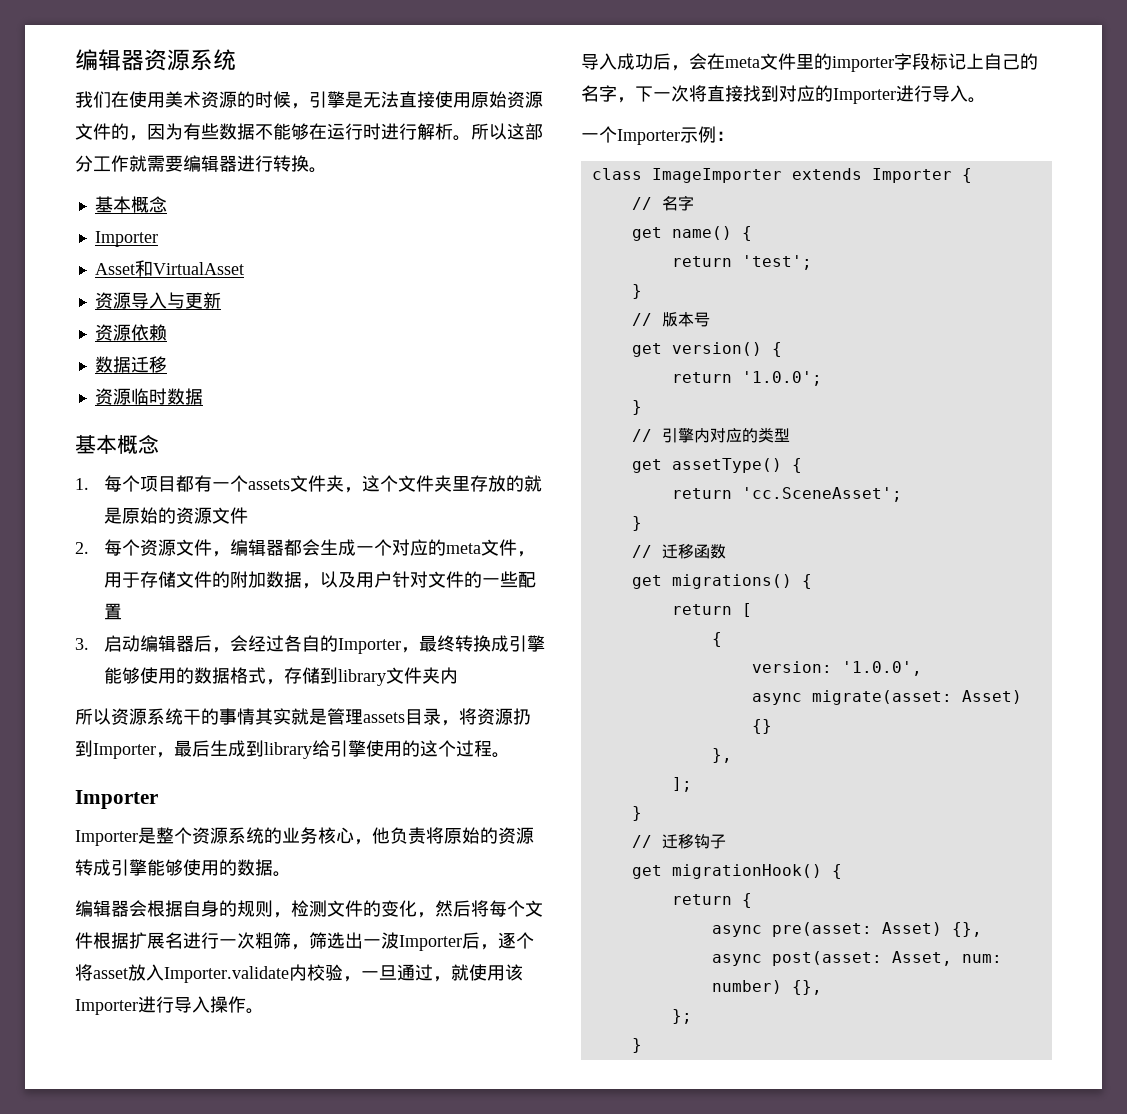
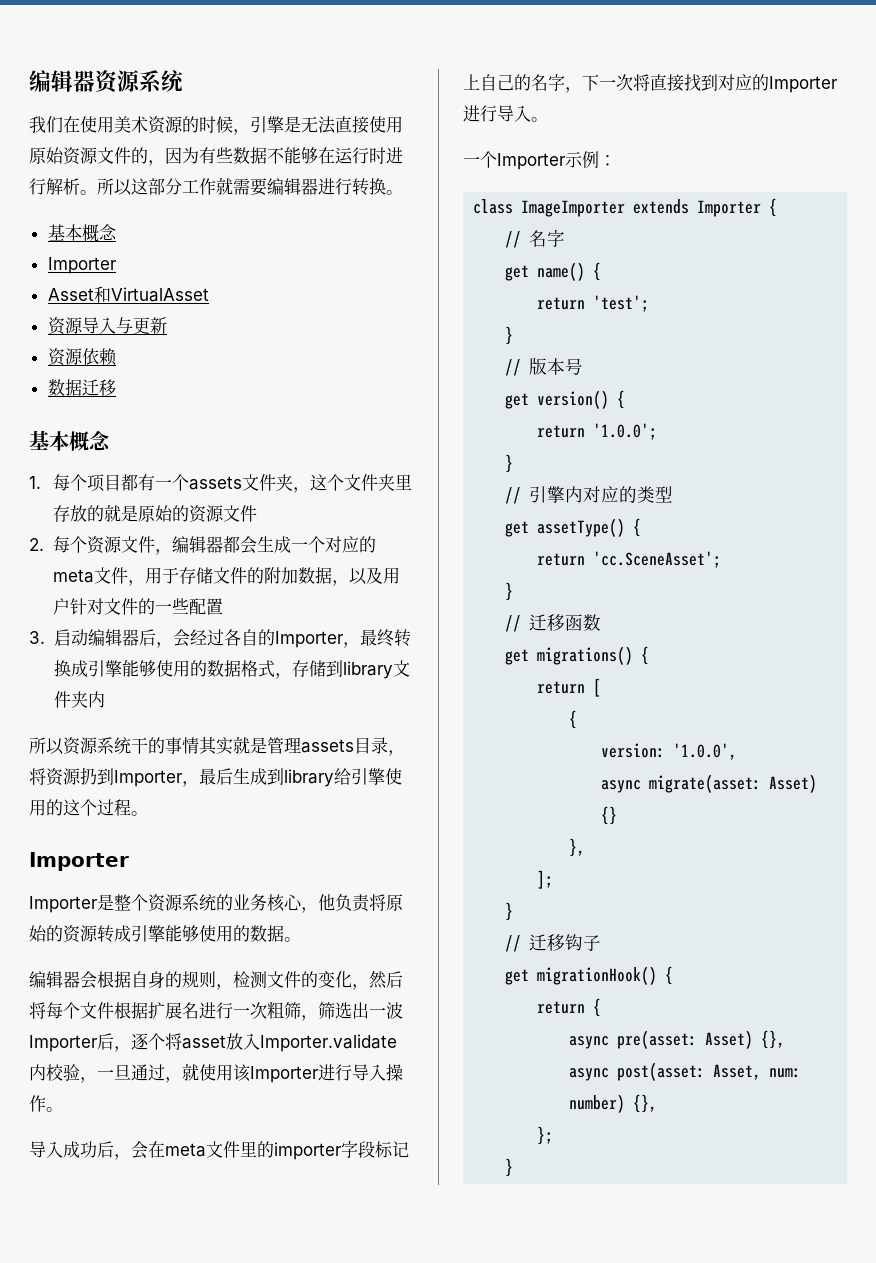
- 资源临时数据

